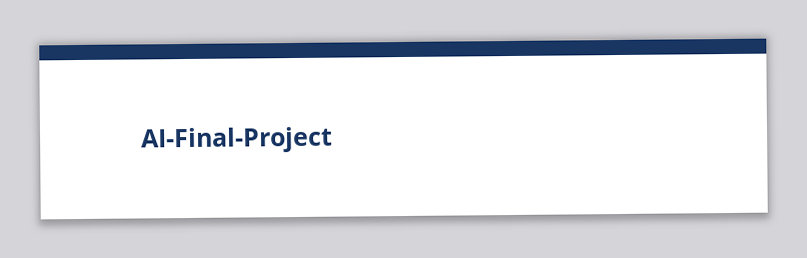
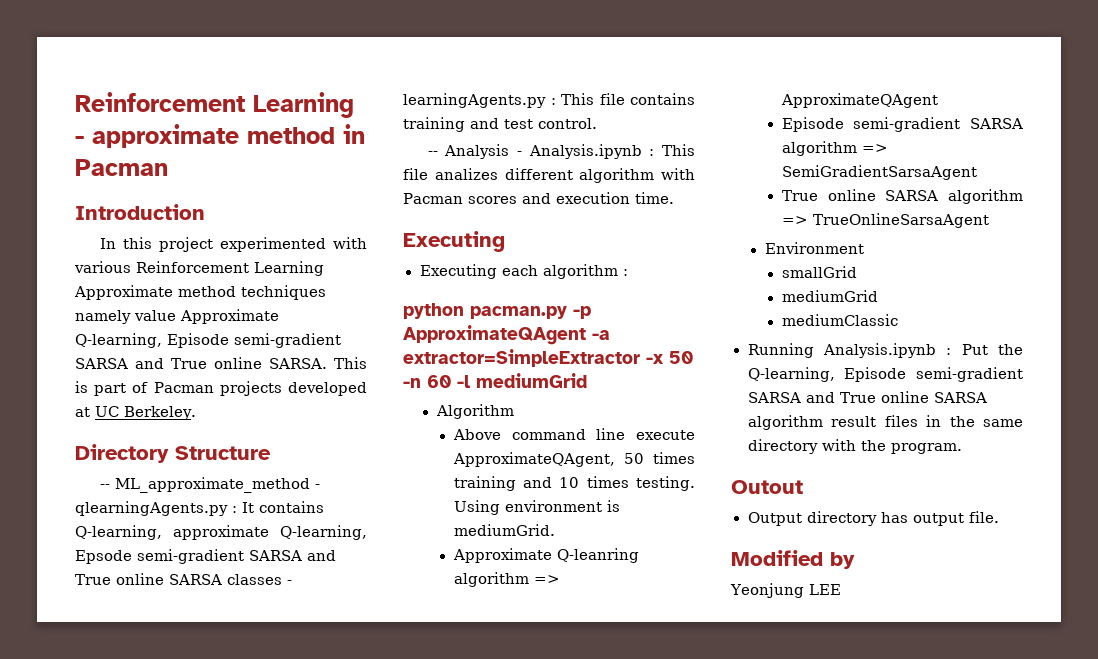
- AI-Final-Project
+ Reinforcement Learning - approximate method in Pacman
+ Introduction
+ In this project experimented with various Reinforcement Learning Approximate method techniques namely value Approximate Q-learning, Episode semi-gradient SARSA and True online SARSA. This is part of Pacman projects developed at UC Berkeley.
+ Directory Structure
+ -- ML_approximate_method - qlearningAgents.py : It contains Q-learning, approximate Q-learning, Epsode semi-gradient SARSA and True online SARSA classes - learningAgents.py : This file contains training and test control.
+ -- Analysis - Analysis.ipynb : This file analizes different algorithm with Pacman scores and execution time.
+ Executing
+ Executing each algorithm :
+ python pacman.py -p ApproximateQAgent -a extractor=SimpleExtractor -x 50 -n 60 -l mediumGrid
+ Algorithm
+ Above command line execute ApproximateQAgent, 50 times training and 10 times testing. Using environment is mediumGrid.
+ Approximate Q-leanring algorithm => ApproximateQAgent
+ Episode semi-gradient SARSA algorithm => SemiGradientSarsaAgent
+ True online SARSA algorithm => TrueOnlineSarsaAgent
+ Environment
+ smallGrid
+ mediumGrid
+ mediumClassic
+ Running Analysis.ipynb : Put the Q-learning, Episode semi-gradient SARSA and True online SARSA algorithm result files in the same directory with the program.
+ Outout
+ Output directory has output file.
+ Modified by
+ Yeonjung LEE

